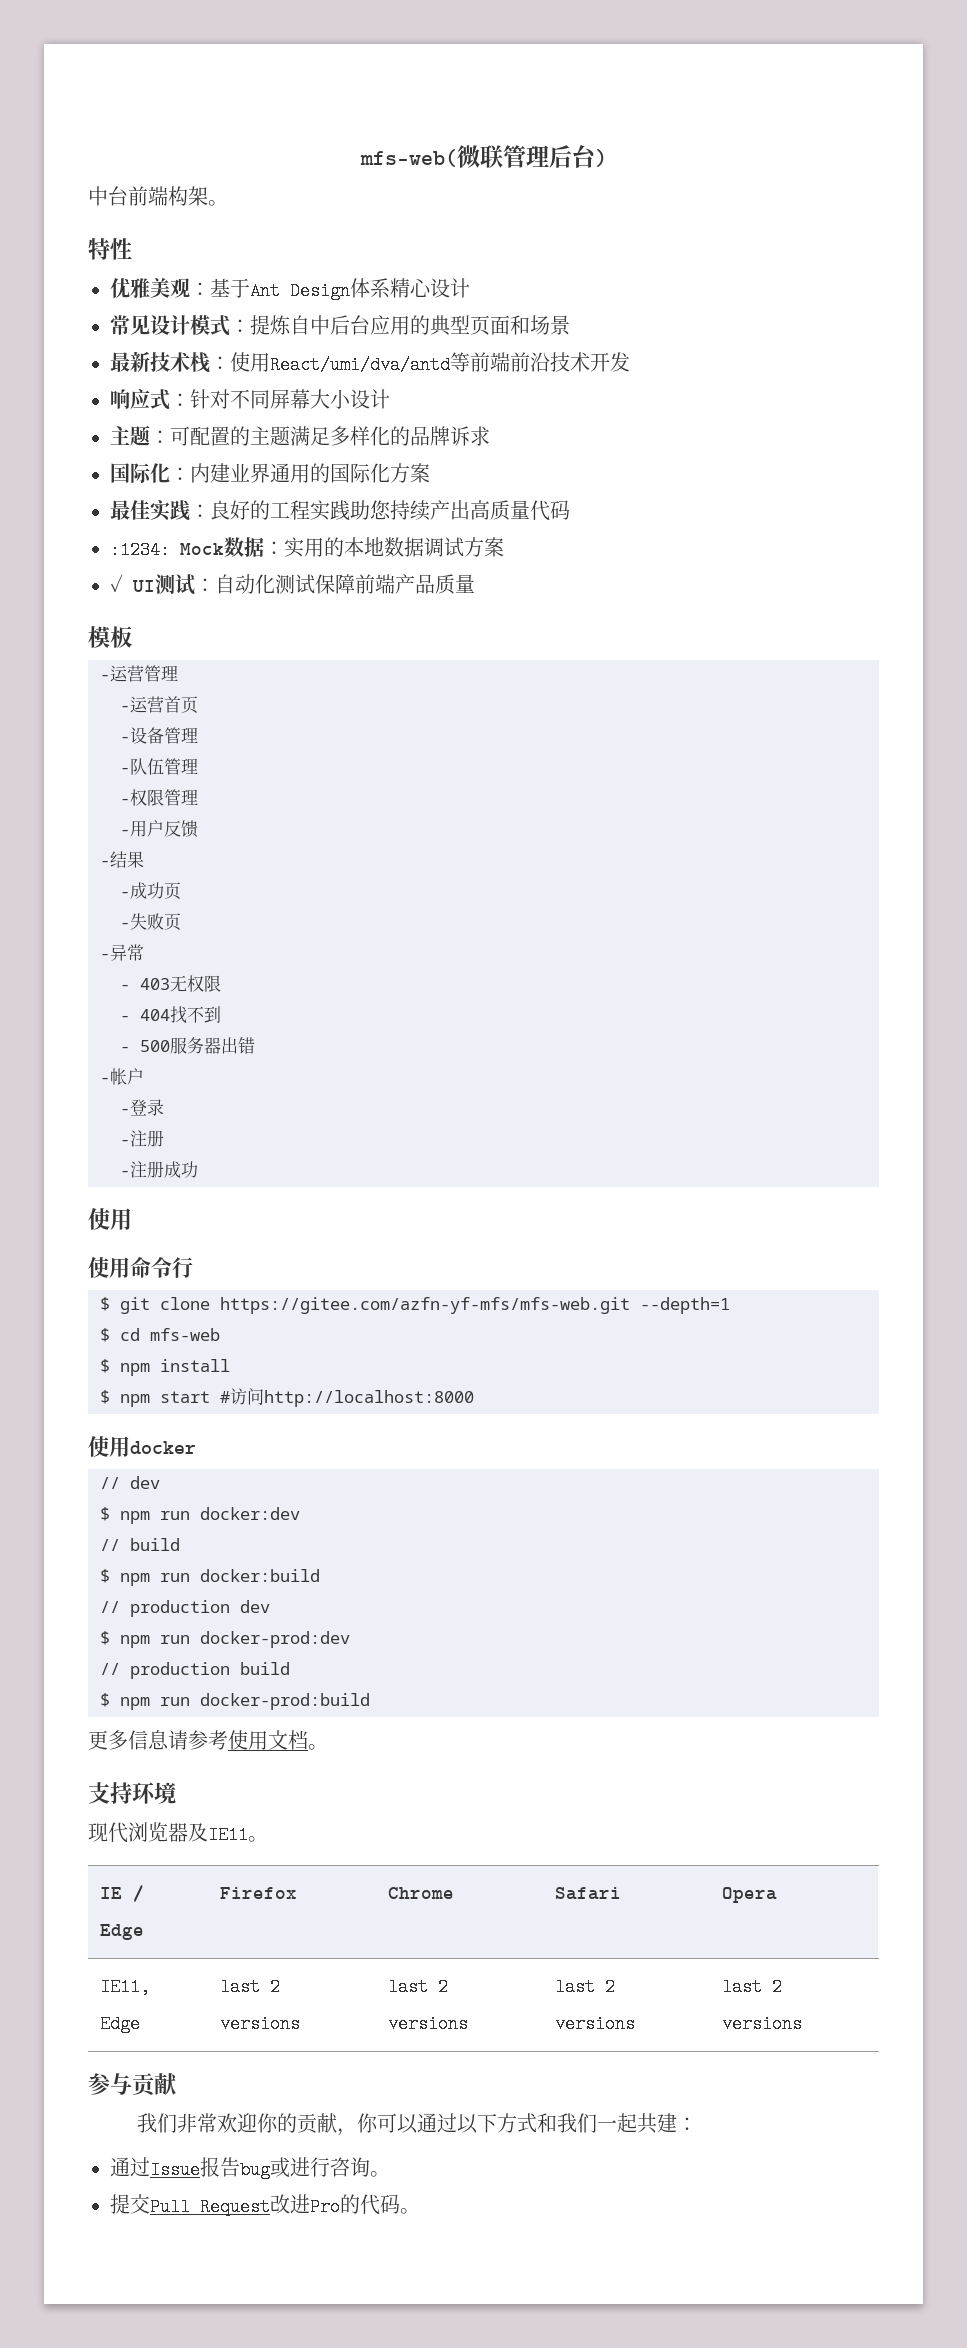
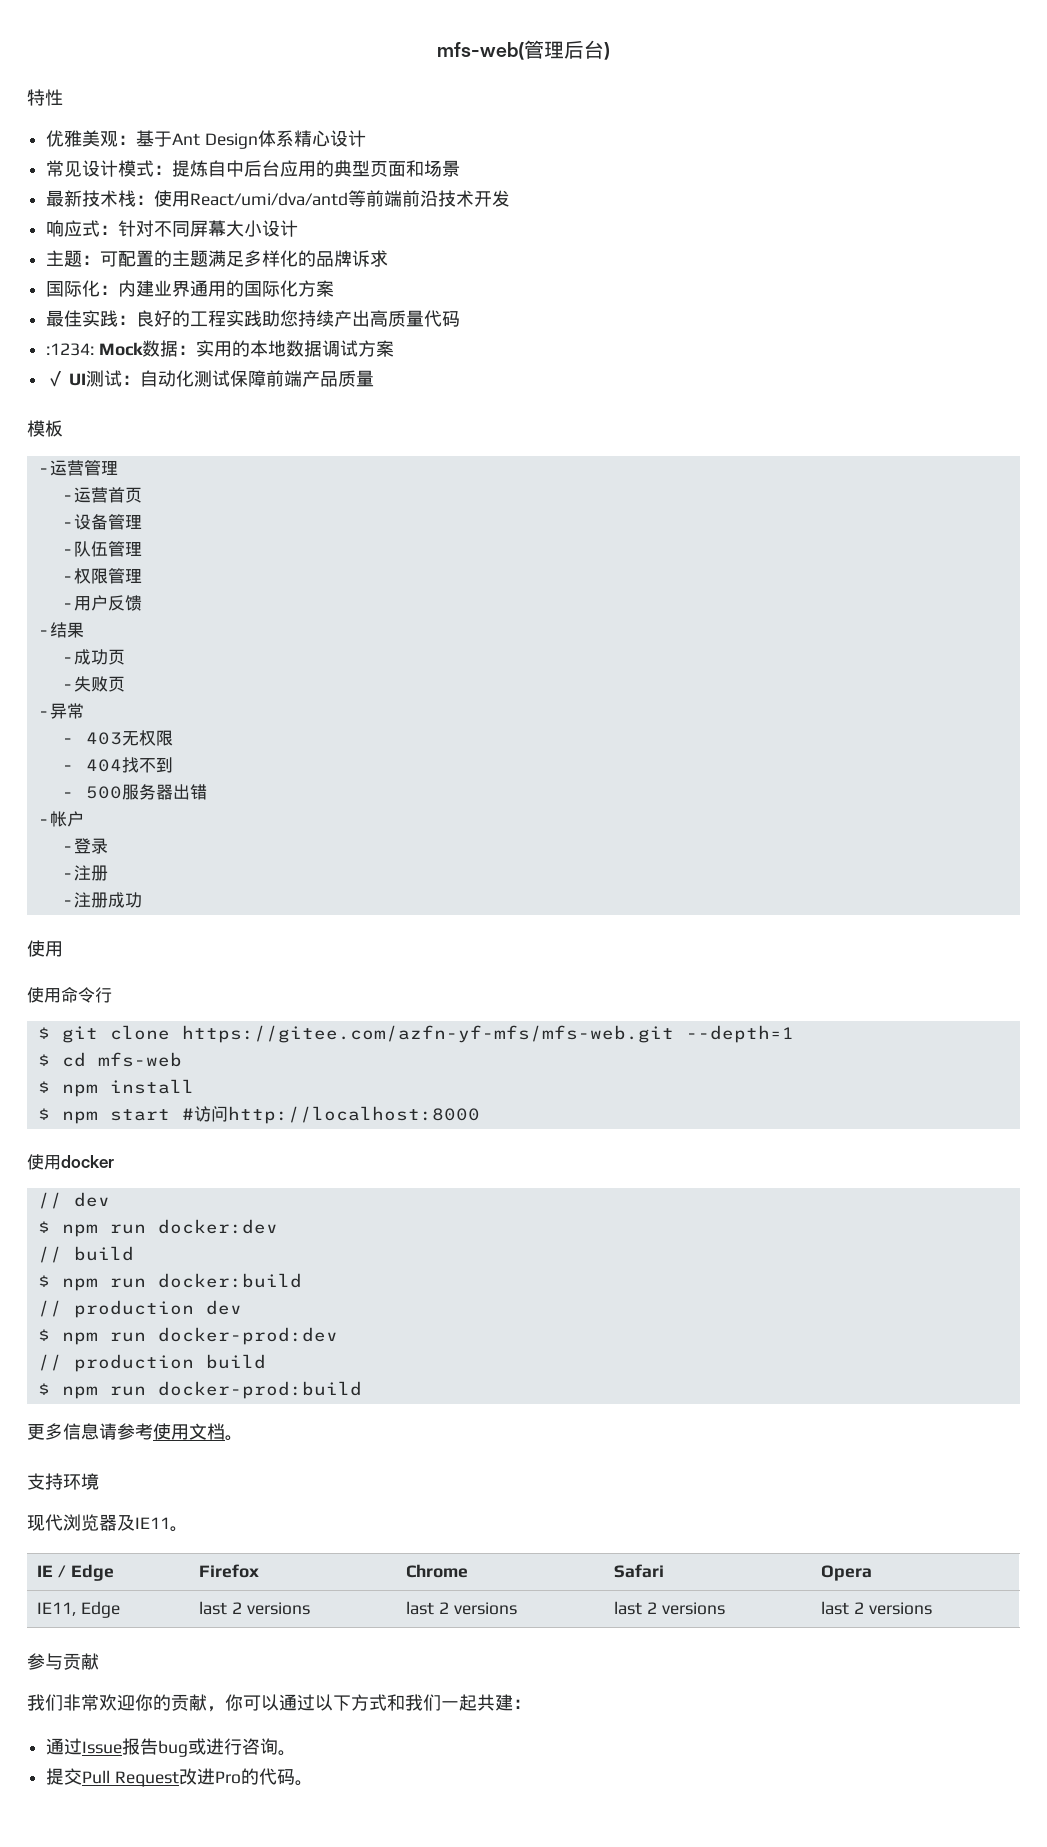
- mfs-web(微联管理后台)
+ mfs-web(管理后台)
- 中台前端构架。

